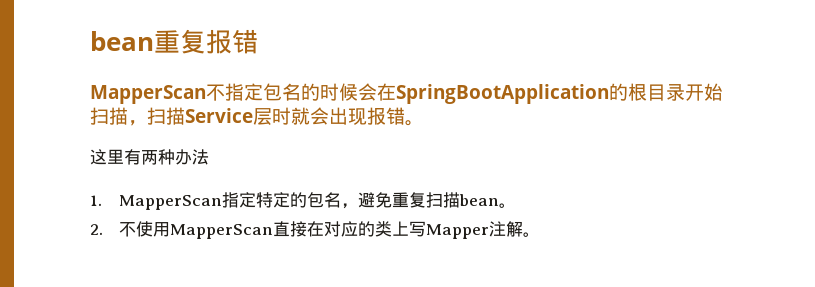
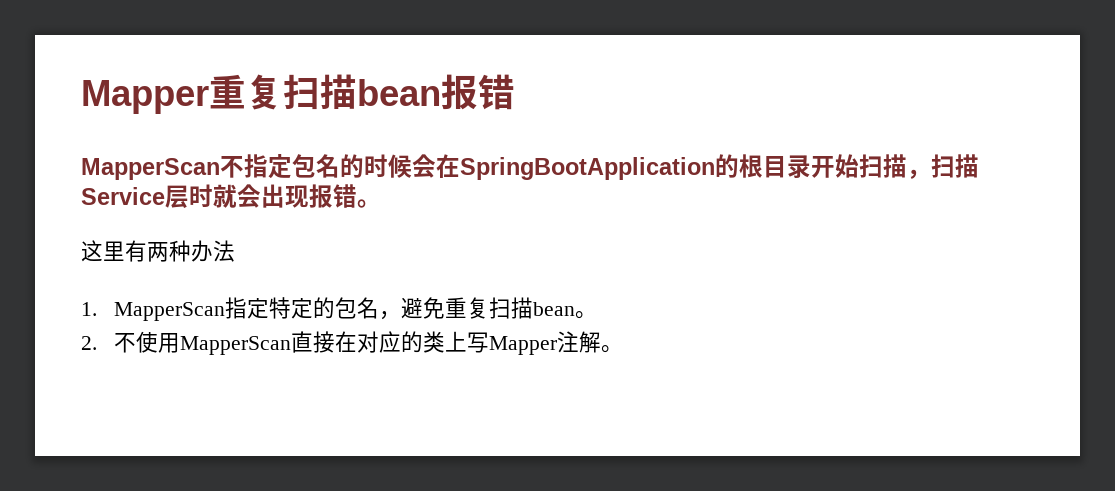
- bean重复报错
+ Mapper重复扫描bean报错

